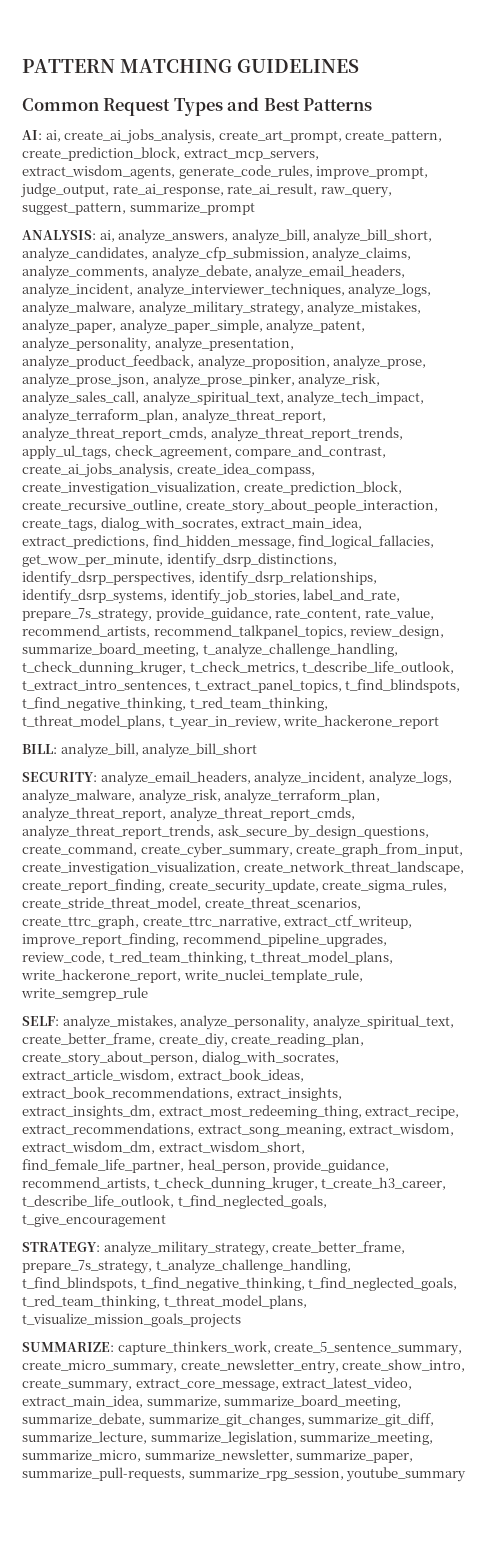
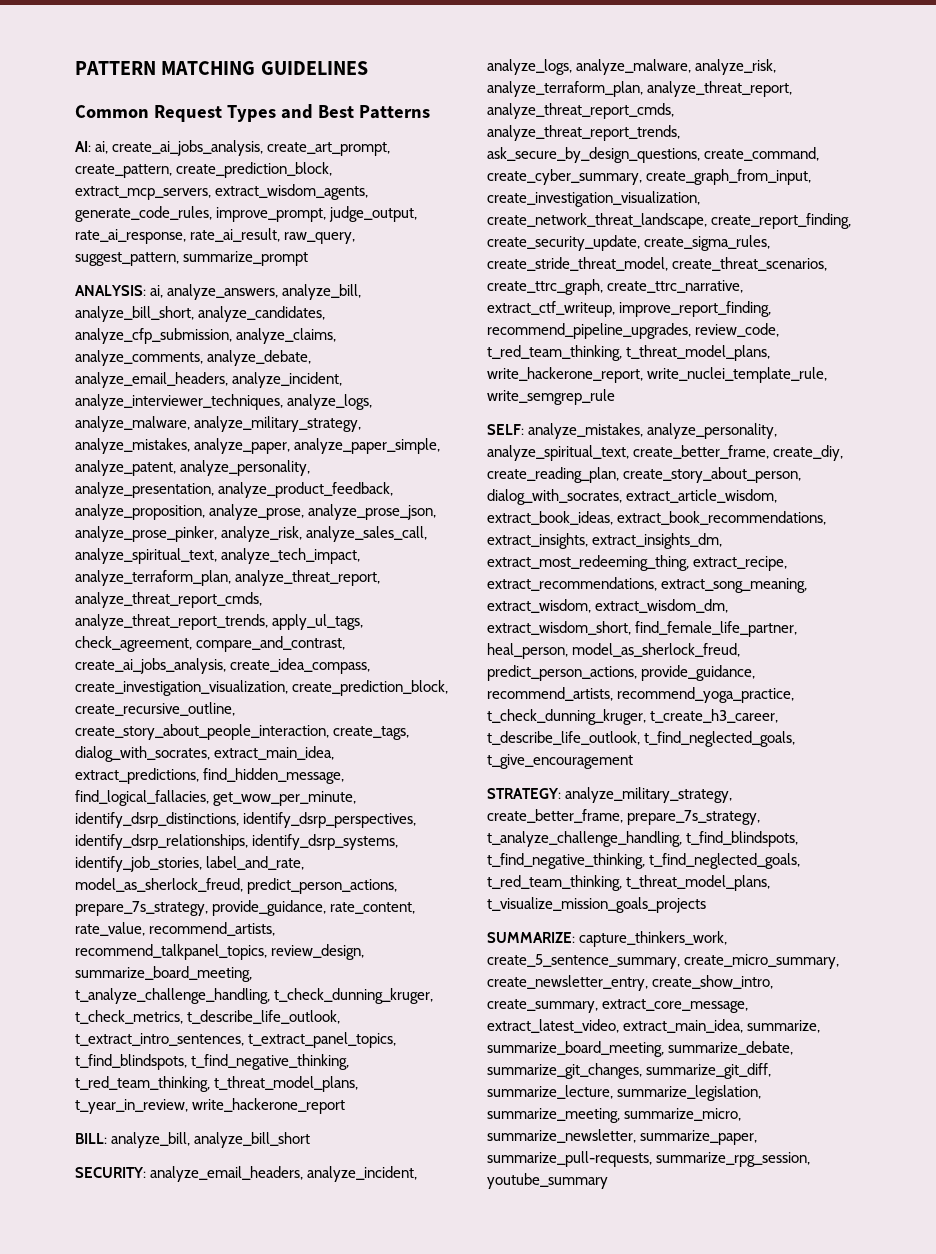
- ai, analyze_answers, analyze_bill, analyze_bill_short, analyze_candidates, analyze_cfp_submission, analyze_claims, analyze_comments, analyze_debate, analyze_email_headers, analyze_incident, analyze_interviewer_techniques, analyze_logs, analyze_malware, analyze_military_strategy, analyze_mistakes, analyze_paper, analyze_paper_simple, analyze_patent, analyze_personality, analyze_presentation, analyze_product_feedback, analyze_proposition, analyze_prose, analyze_prose_json, analyze_prose_pinker, analyze_risk, analyze_sales_call, analyze_spiritual_text, analyze_tech_impact, analyze_terraform_plan, analyze_threat_report, analyze_threat_report_cmds, analyze_threat_report_trends, apply_ul_tags, check_agreement, compare_and_contrast, create_ai_jobs_analysis, create_idea_compass, create_investigation_visualization, create_prediction_block, create_recursive_outline, create_story_about_people_interaction, create_tags, dialog_with_socrates, extract_main_idea, extract_predictions, find_hidden_message, find_logical_fallacies, get_wow_per_minute, identify_dsrp_distinctions, identify_dsrp_perspectives, identify_dsrp_relationships, identify_dsrp_systems, identify_job_stories, label_and_rate, prepare_7s_strategy, provide_guidance, rate_content, rate_value, recommend_artists, recommend_talkpanel_topics, review_design, summarize_board_meeting, t_analyze_challenge_handling, t_check_dunning_kruger, t_check_metrics, t_describe_life_outlook, t_extract_intro_sentences, t_extract_panel_topics, t_find_blindspots, t_find_negative_thinking, t_red_team_thinking, t_threat_model_plans, t_year_in_review, write_hackerone_report
+ ai, analyze_answers, analyze_bill, analyze_bill_short, analyze_candidates, analyze_cfp_submission, analyze_claims, analyze_comments, analyze_debate, analyze_email_headers, analyze_incident, analyze_interviewer_techniques, analyze_logs, analyze_malware, analyze_military_strategy, analyze_mistakes, analyze_paper, analyze_paper_simple, analyze_patent, analyze_personality, analyze_presentation, analyze_product_feedback, analyze_proposition, analyze_prose, analyze_prose_json, analyze_prose_pinker, analyze_risk, analyze_sales_call, analyze_spiritual_text, analyze_tech_impact, analyze_terraform_plan, analyze_threat_report, analyze_threat_report_cmds, analyze_threat_report_trends, apply_ul_tags, check_agreement, compare_and_contrast, create_ai_jobs_analysis, create_idea_compass, create_investigation_visualization, create_prediction_block, create_recursive_outline, create_story_about_people_interaction, create_tags, dialog_with_socrates, extract_main_idea, extract_predictions, find_hidden_message, find_logical_fallacies, get_wow_per_minute, identify_dsrp_distinctions, identify_dsrp_perspectives, identify_dsrp_relationships, identify_dsrp_systems, identify_job_stories, label_and_rate, model_as_sherlock_freud, predict_person_actions, prepare_7s_strategy, provide_guidance, rate_content, rate_value, recommend_artists, recommend_talkpanel_topics, review_design, summarize_board_meeting, t_analyze_challenge_handling, t_check_dunning_kruger, t_check_metrics, t_describe_life_outlook, t_extract_intro_sentences, t_extract_panel_topics, t_find_blindspots, t_find_negative_thinking, t_red_team_thinking, t_threat_model_plans, t_year_in_review, write_hackerone_report
- SELF: analyze_mistakes, analyze_personality, analyze_spiritual_text, create_better_frame, create_diy, create_reading_plan, create_story_about_person, dialog_with_socrates, extract_article_wisdom, extract_book_ideas, extract_book_recommendations, extract_insights, extract_insights_dm, extract_most_redeeming_thing, extract_recipe, extract_recommendations, extract_song_meaning, extract_wisdom, extract_wisdom_dm, extract_wisdom_short, find_female_life_partner, heal_person, provide_guidance, recommend_artists, t_check_dunning_kruger, t_create_h3_career, t_describe_life_outlook, t_find_neglected_goals, t_give_encouragement
+ SELF: analyze_mistakes, analyze_personality, analyze_spiritual_text, create_better_frame, create_diy, create_reading_plan, create_story_about_person, dialog_with_socrates, extract_article_wisdom, extract_book_ideas, extract_book_recommendations, extract_insights, extract_insights_dm, extract_most_redeeming_thing, extract_recipe, extract_recommendations, extract_song_meaning, extract_wisdom, extract_wisdom_dm, extract_wisdom_short, find_female_life_partner, heal_person, model_as_sherlock_freud, predict_person_actions, provide_guidance, recommend_artists, recommend_yoga_practice, t_check_dunning_kruger, t_create_h3_career, t_describe_life_outlook, t_find_neglected_goals, t_give_encouragement

